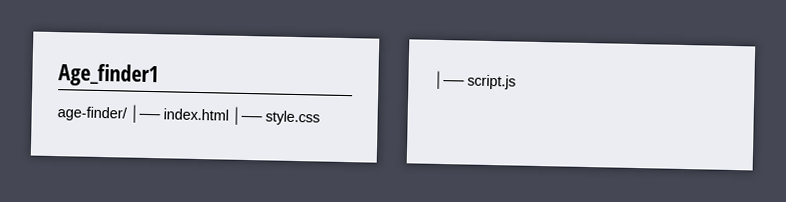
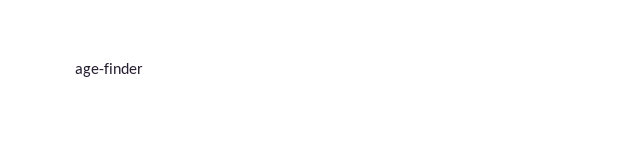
- Age_finder1
- age-finder/ │── index.html │── style.css │── script.js
+ age-finder

